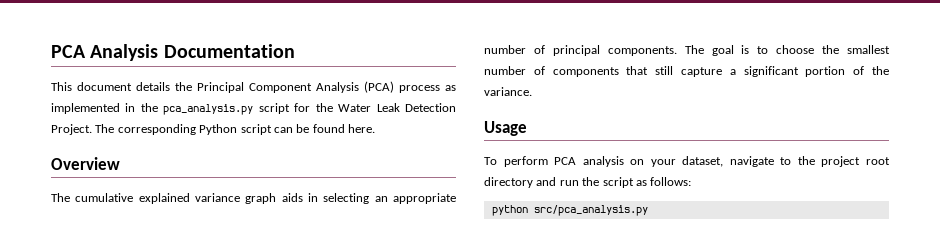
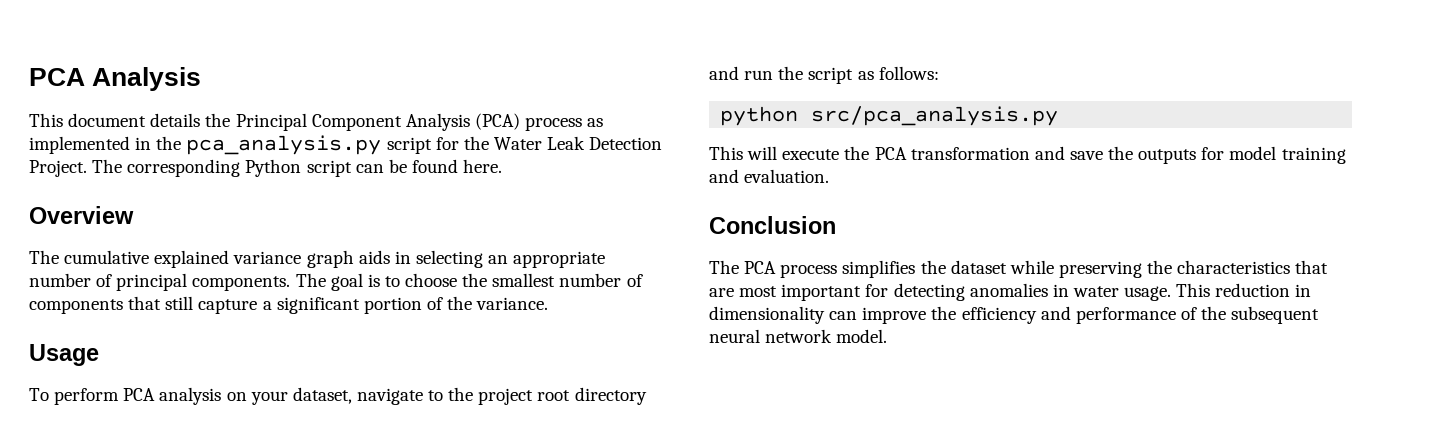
- PCA Analysis Documentation
+ PCA Analysis
+ This will execute the PCA transformation and save the outputs for model training and evaluation.
+ Conclusion
+ The PCA process simplifies the dataset while preserving the characteristics that are most important for detecting anomalies in water usage. This reduction in dimensionality can improve the efficiency and performance of the subsequent neural network model.

